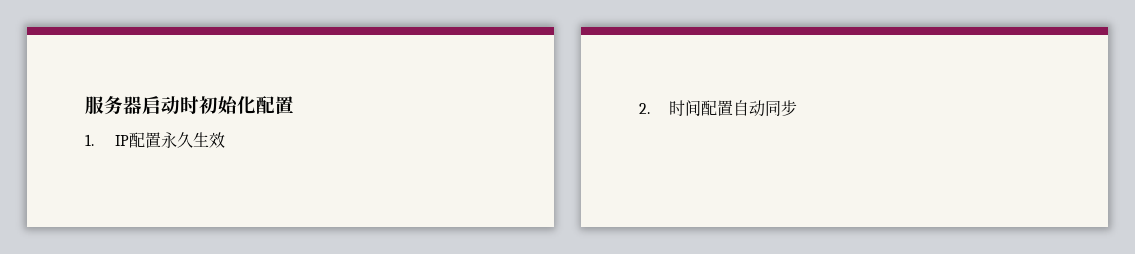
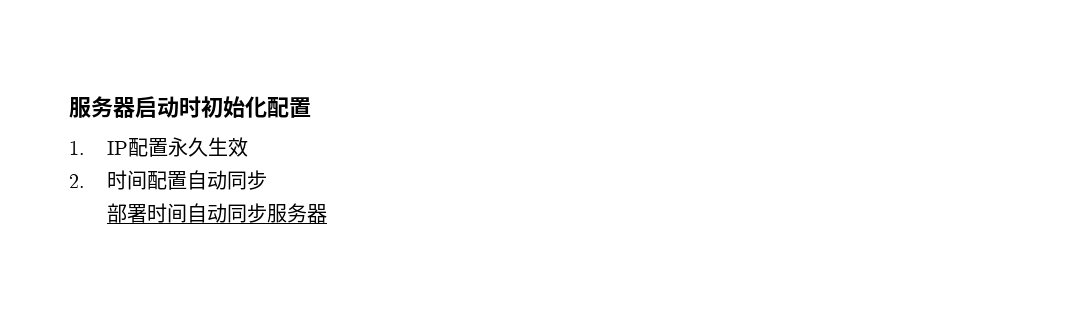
+ 部署时间自动同步服务器

